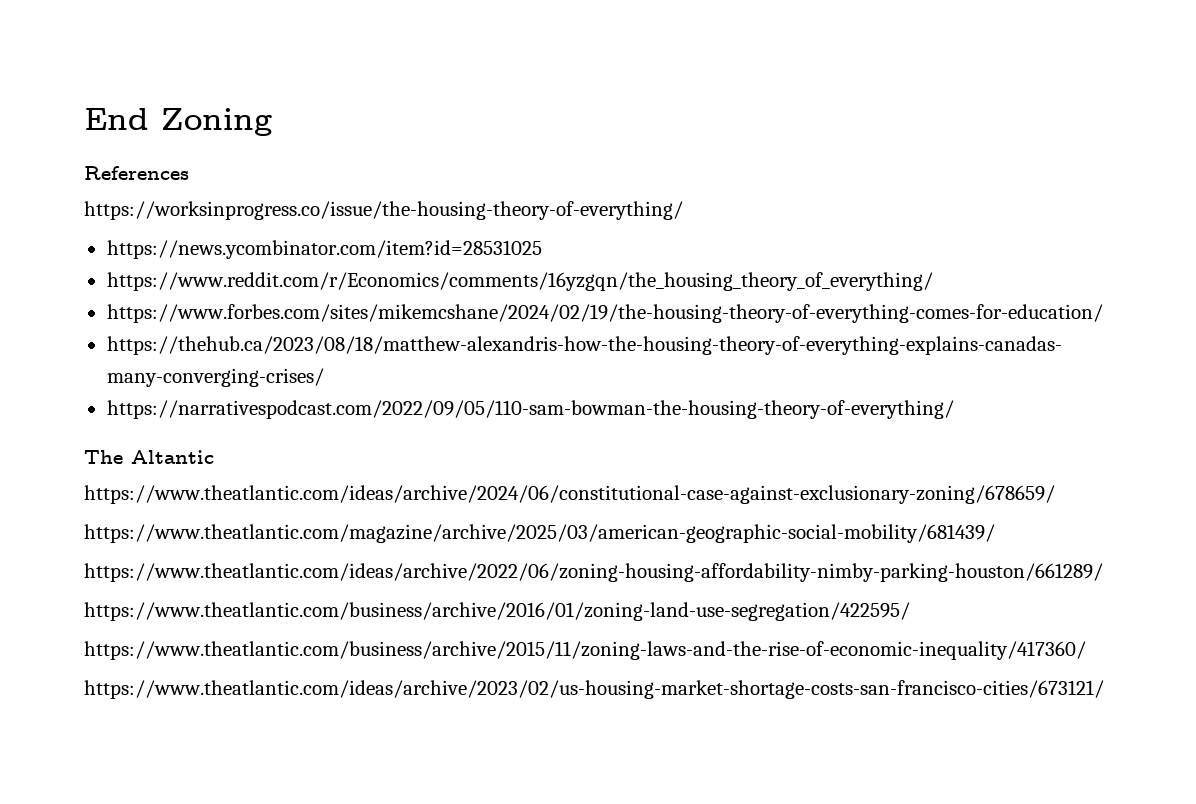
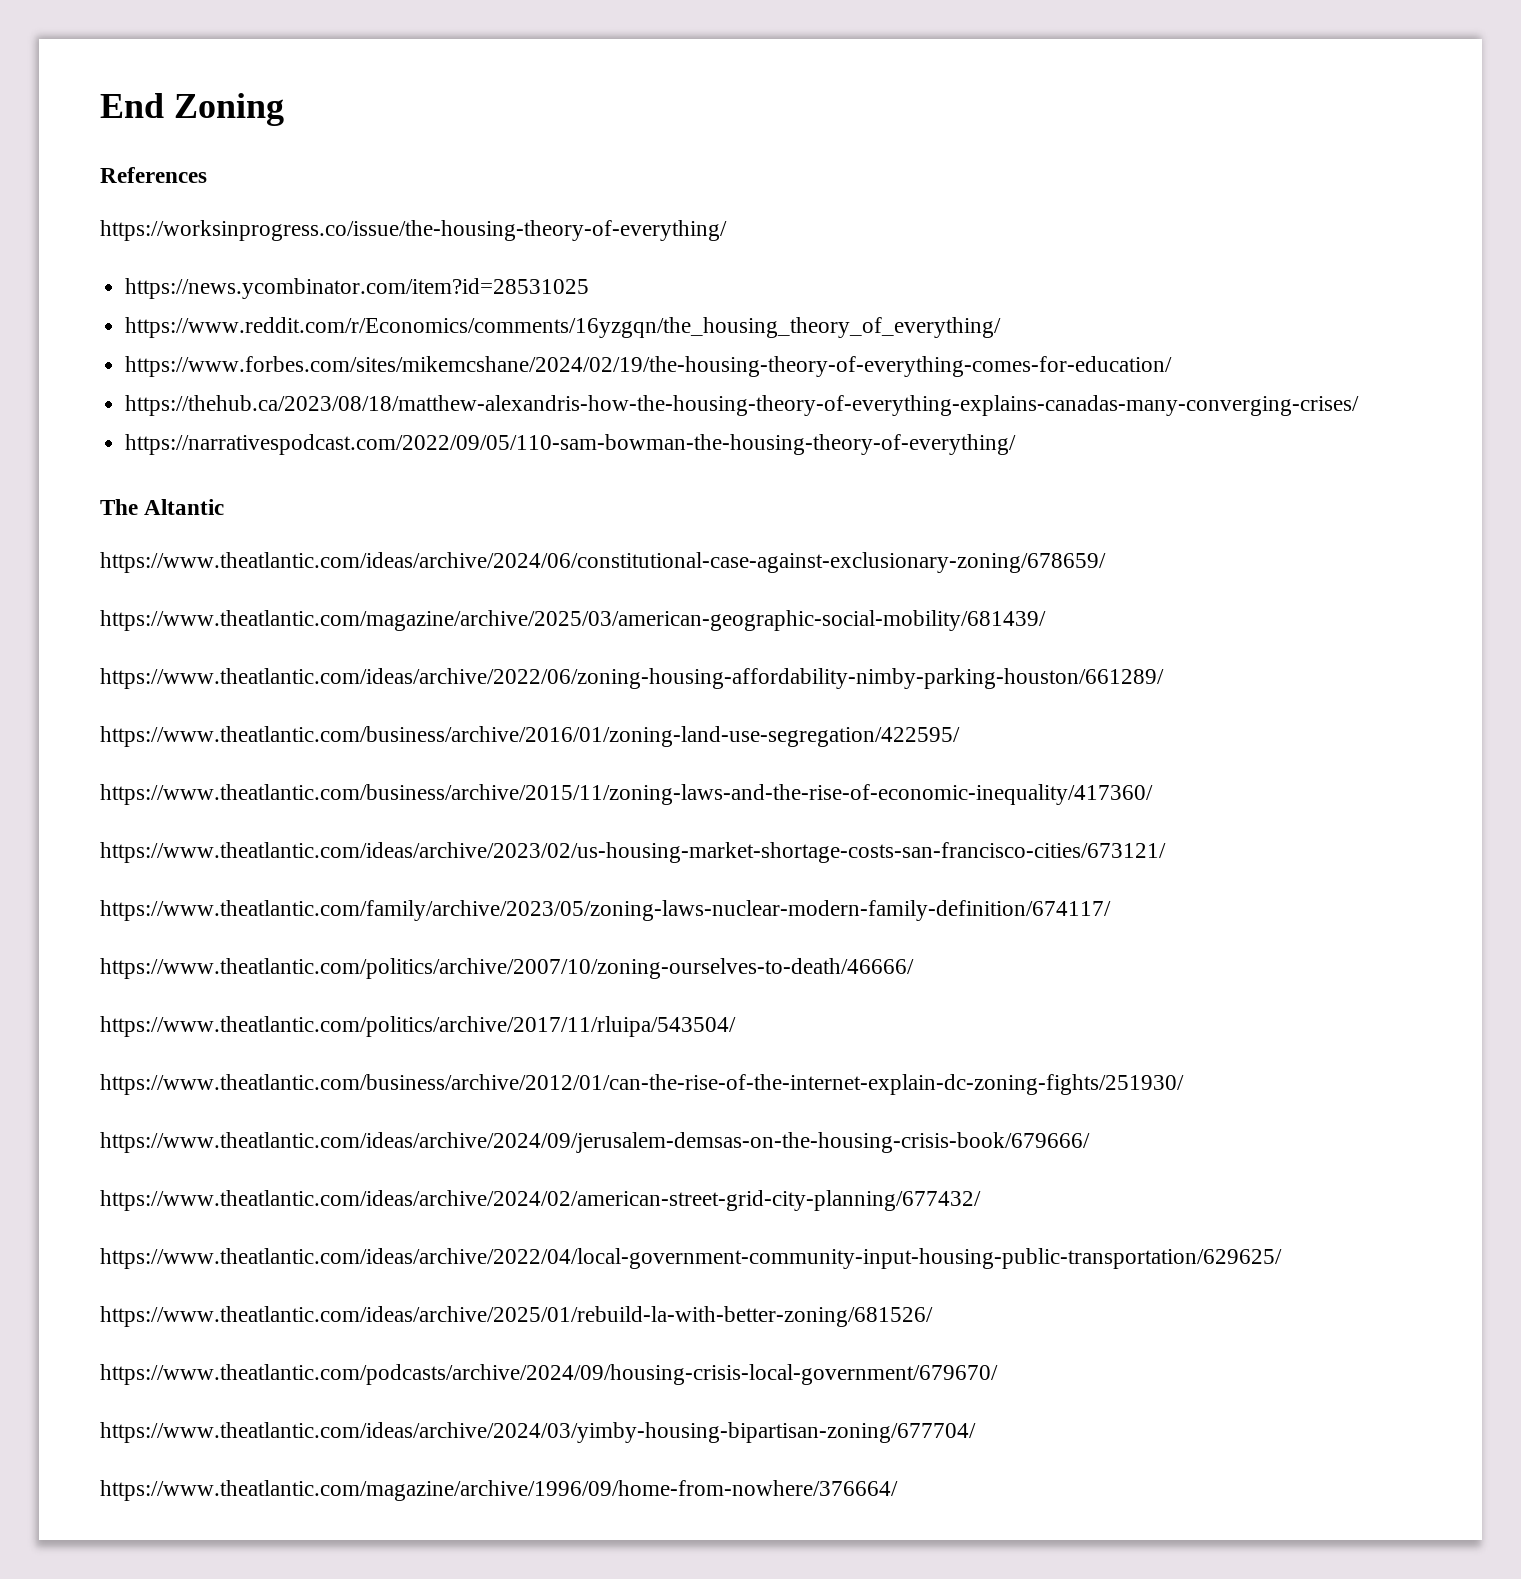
+ https://www.theatlantic.com/family/archive/2023/05/zoning-laws-nuclear-modern-family-definition/674117/
+ https://www.theatlantic.com/politics/archive/2007/10/zoning-ourselves-to-death/46666/
+ https://www.theatlantic.com/politics/archive/2017/11/rluipa/543504/
+ https://www.theatlantic.com/business/archive/2012/01/can-the-rise-of-the-internet-explain-dc-zoning-fights/251930/
+ https://www.theatlantic.com/ideas/archive/2024/09/jerusalem-demsas-on-the-housing-crisis-book/679666/
+ https://www.theatlantic.com/ideas/archive/2024/02/american-street-grid-city-planning/677432/
+ https://www.theatlantic.com/ideas/archive/2022/04/local-government-community-input-housing-public-transportation/629625/
+ https://www.theatlantic.com/ideas/archive/2025/01/rebuild-la-with-better-zoning/681526/
+ https://www.theatlantic.com/podcasts/archive/2024/09/housing-crisis-local-government/679670/
+ https://www.theatlantic.com/ideas/archive/2024/03/yimby-housing-bipartisan-zoning/677704/
+ https://www.theatlantic.com/magazine/archive/1996/09/home-from-nowhere/376664/

